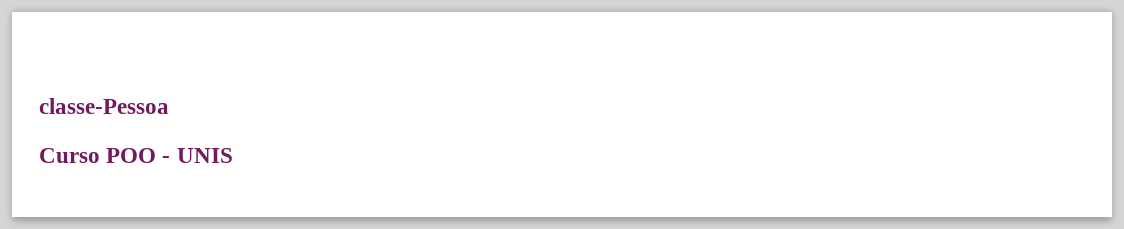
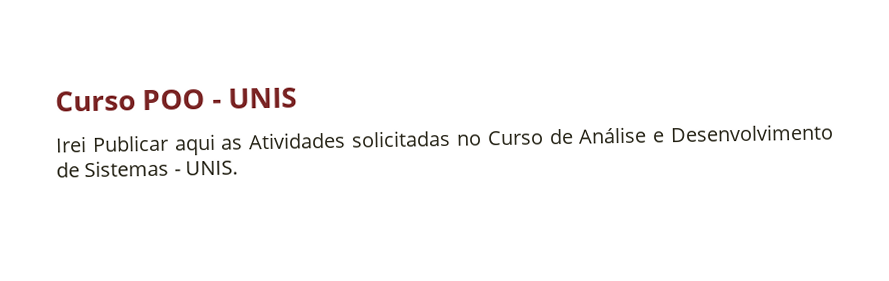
- classe-Pessoa
+ Irei Publicar aqui as Atividades solicitadas no Curso de Análise e Desenvolvimento de Sistemas - UNIS.

